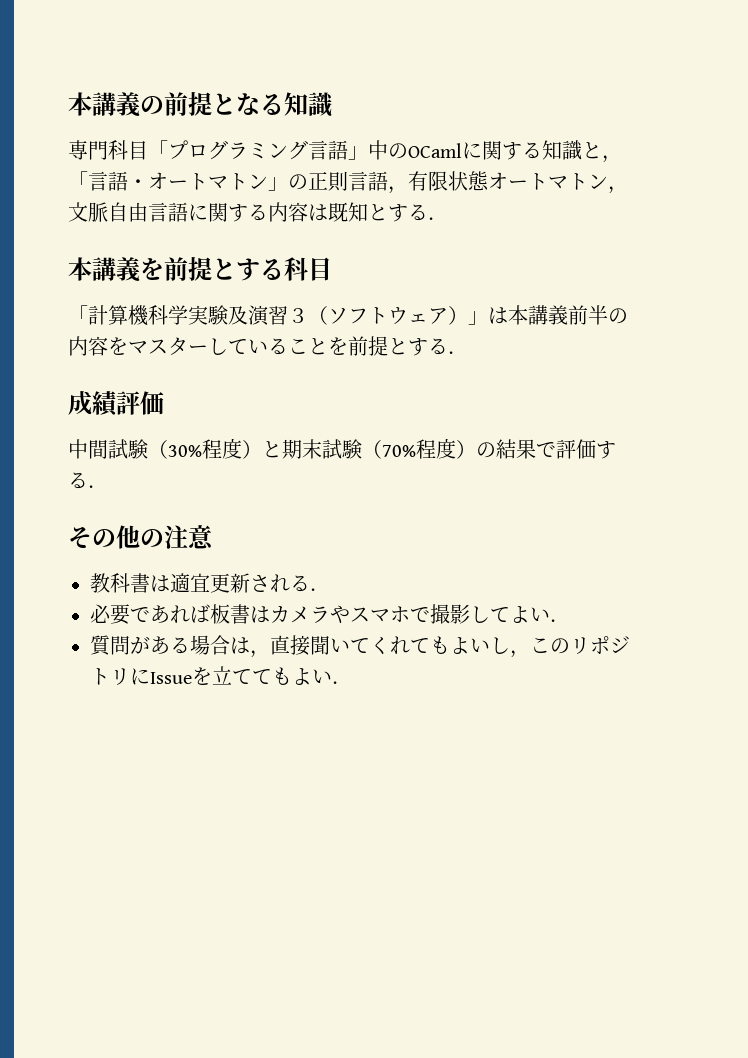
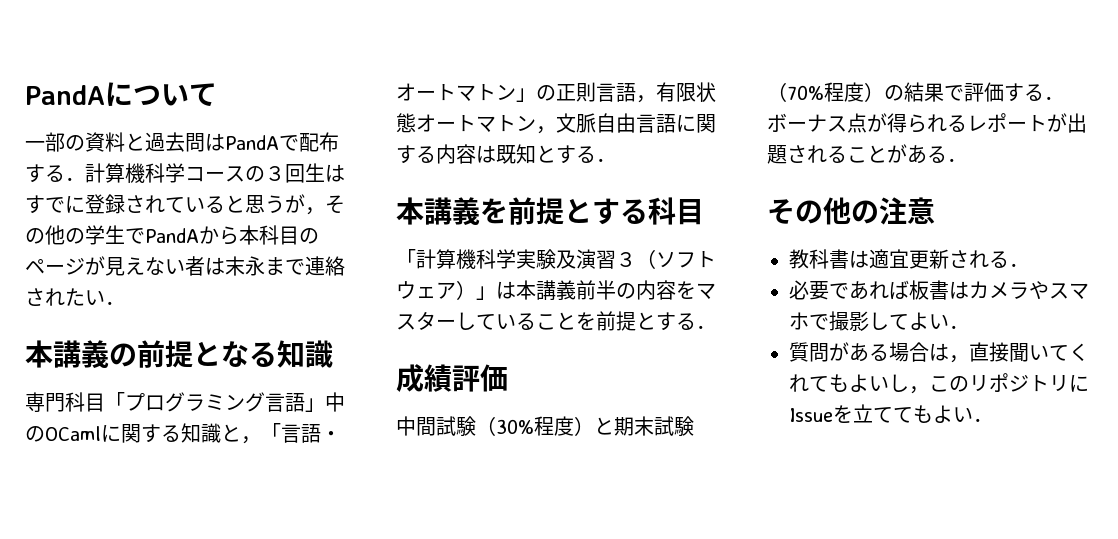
+ PandAについて
+ 一部の資料と過去問はPandAで配布する．計算機科学コースの３回生はすでに登録されていると思うが，その他の学生でPandAから本科目のページが見えない者は末永まで連絡されたい．
- 中間試験（30%程度）と期末試験（70%程度）の結果で評価する．
+ 中間試験（30%程度）と期末試験（70%程度）の結果で評価する．ボーナス点が得られるレポートが出題されることがある．

